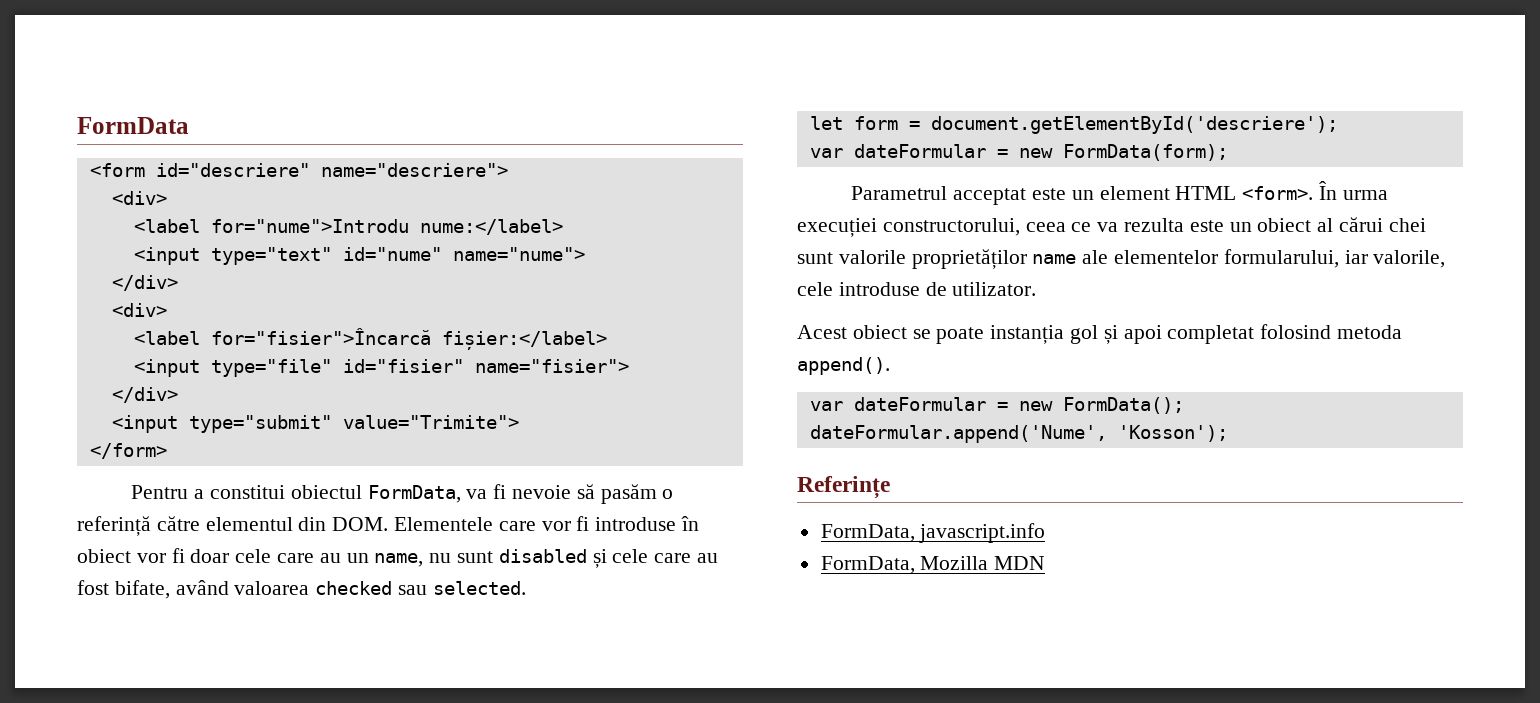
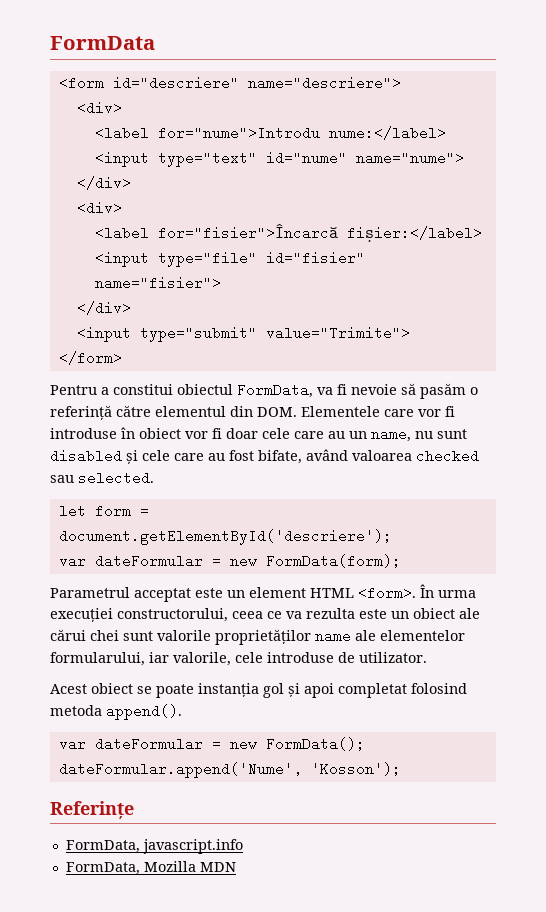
- În urma execuției constructorului, ceea ce va rezulta este un obiect al cărui chei sunt valorile proprietăților name ale elementelor formularului, iar valorile, cele introduse de utilizator.
+ În urma execuției constructorului, ceea ce va rezulta este un obiect ale cărui chei sunt valorile proprietăților name ale elementelor formularului, iar valorile, cele introduse de utilizator.

